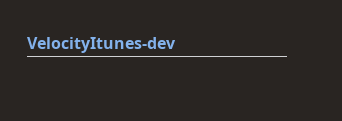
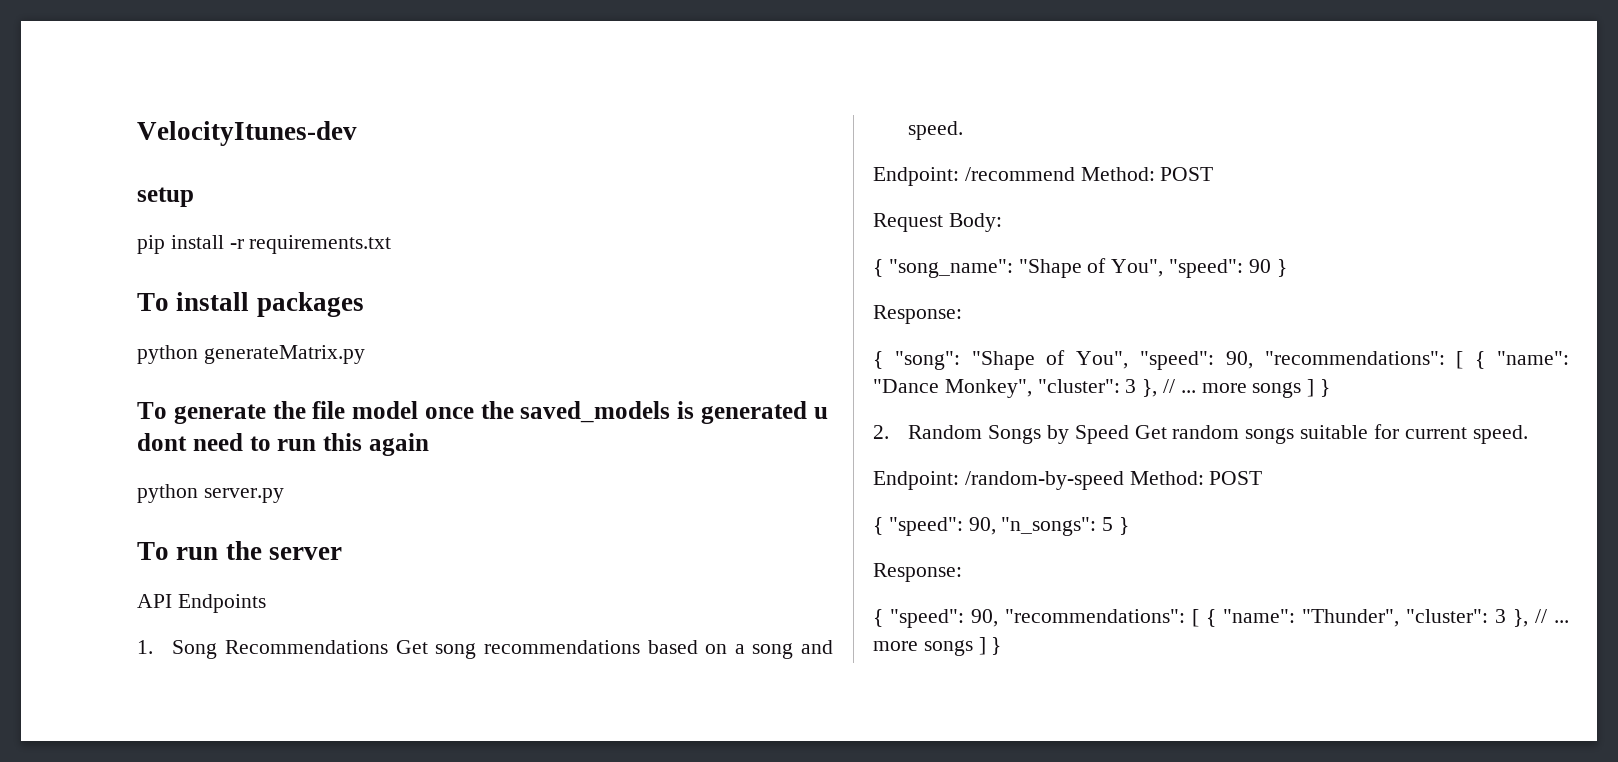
+ setup
+ pip install -r requirements.txt
+ To install packages
+ python generateMatrix.py
+ To generate the file model once the saved_models is generated u dont need to run this again
+ python server.py
+ To run the server
+ API Endpoints
+ 1. Song Recommendations Get song recommendations based on a song and speed.
+ Endpoint: /recommend Method: POST
+ Request Body:
+ { "song_name": "Shape of You", "speed": 90 }
+ Response:
+ { "song": "Shape of You", "speed": 90, "recommendations": [ { "name": "Dance Monkey", "cluster": 3 }, // ... more songs ] }
+ 2. Random Songs by Speed Get random songs suitable for current speed.
+ Endpoint: /random-by-speed Method: POST
+ { "speed": 90, "n_songs": 5 }
+ Response:
+ { "speed": 90, "recommendations": [ { "name": "Thunder", "cluster": 3 }, // ... more songs ] }

